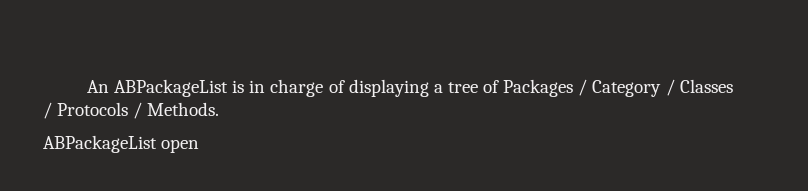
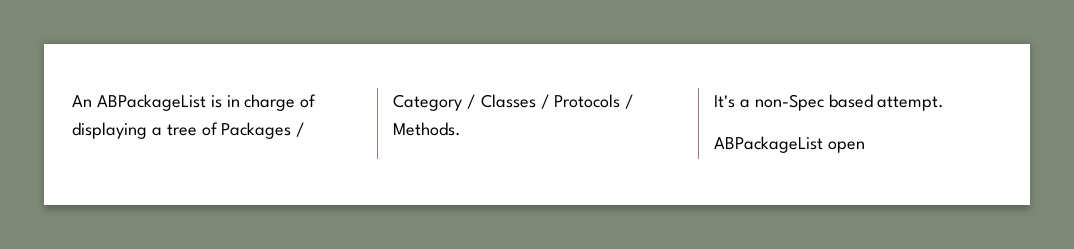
+ It's a non-Spec based attempt.

